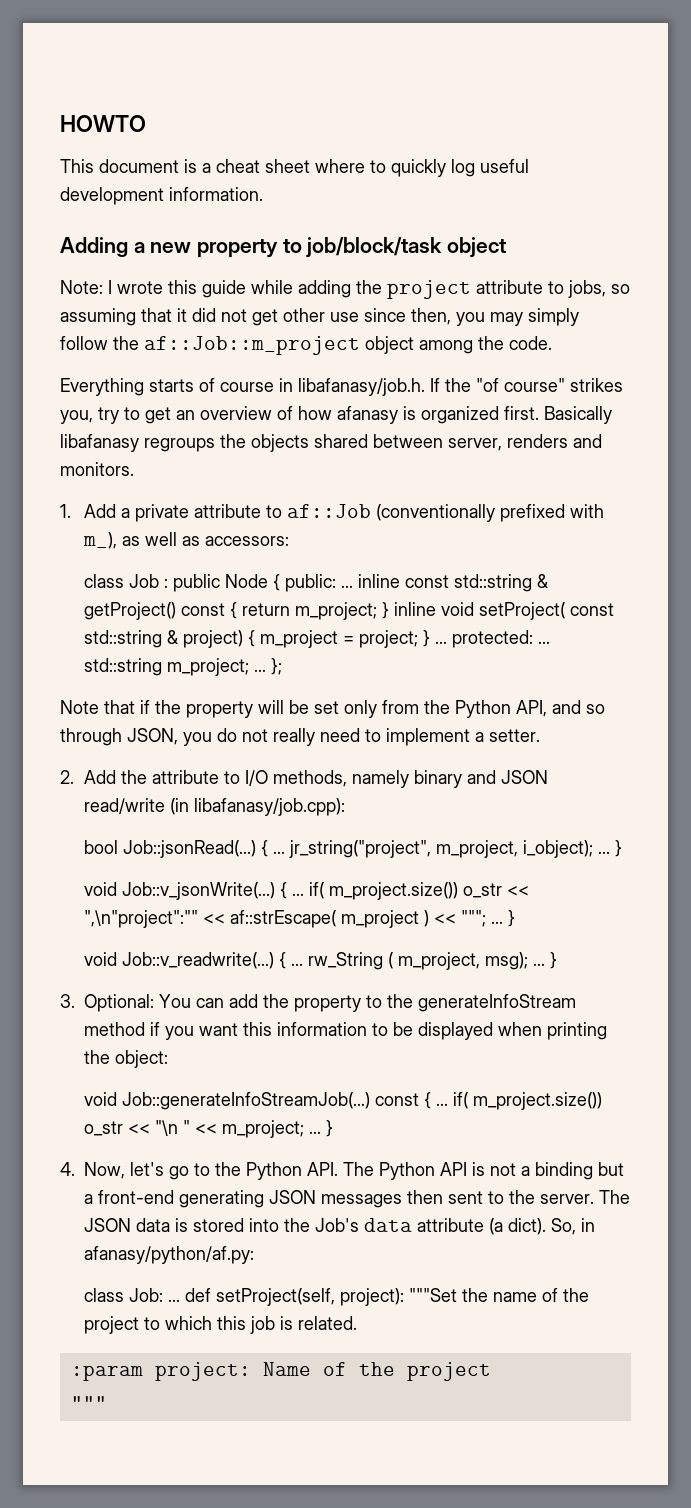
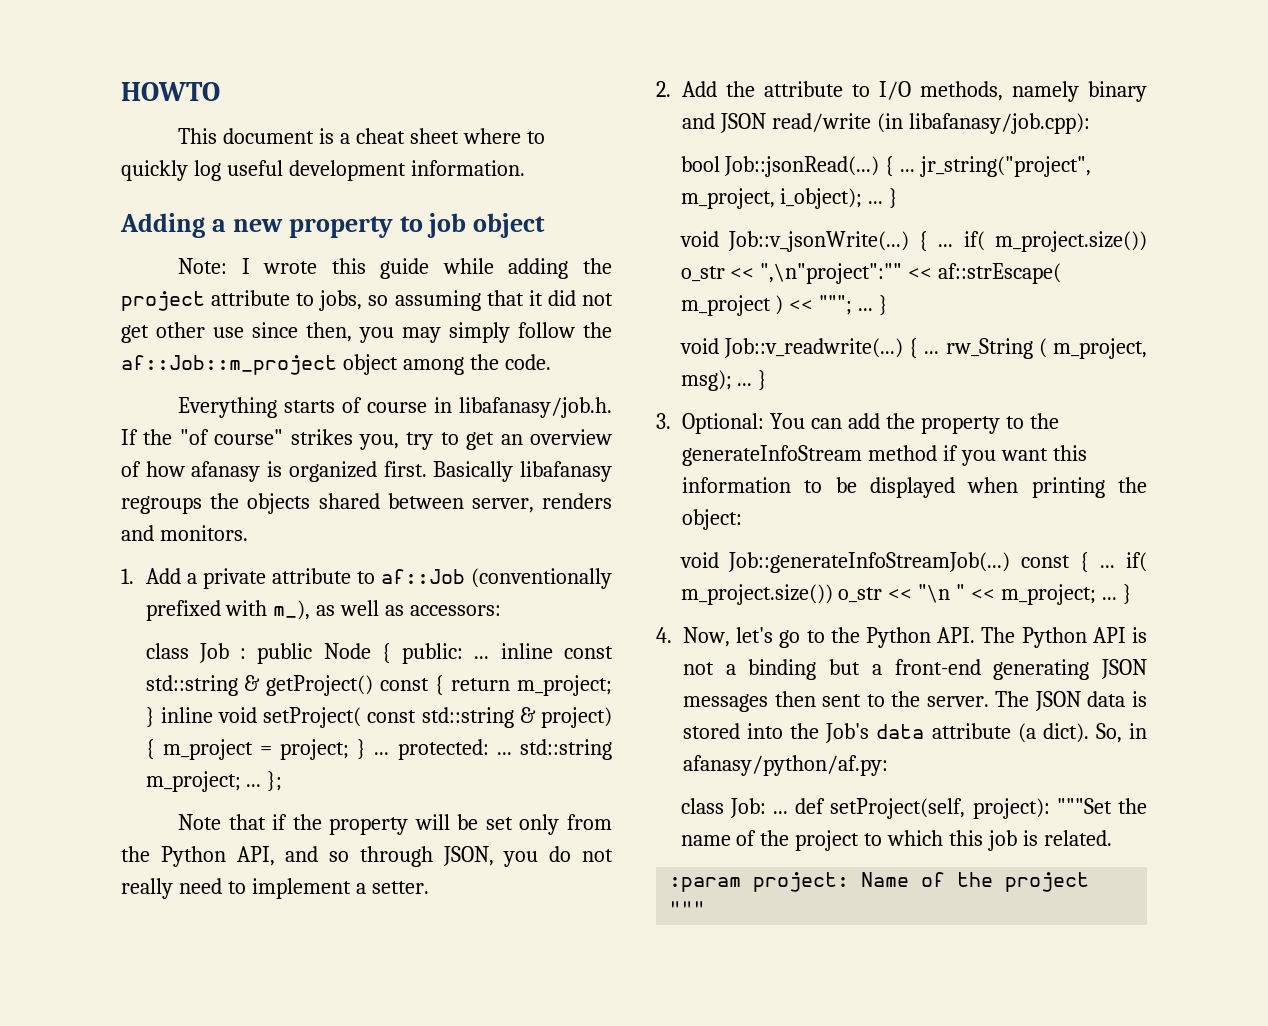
- Adding a new property to job/block/task object
+ Adding a new property to job object

